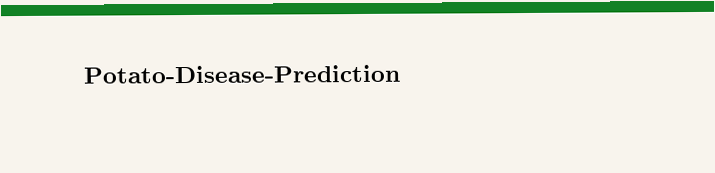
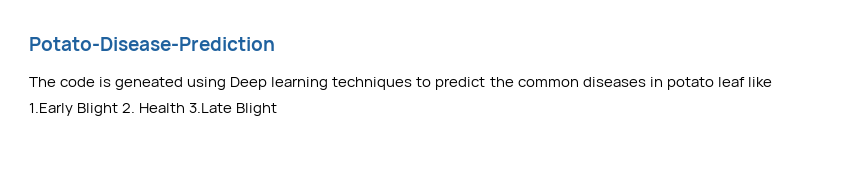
+ The code is geneated using Deep learning techniques to predict the common diseases in potato leaf like 1.Early Blight 2. Health 3.Late Blight

